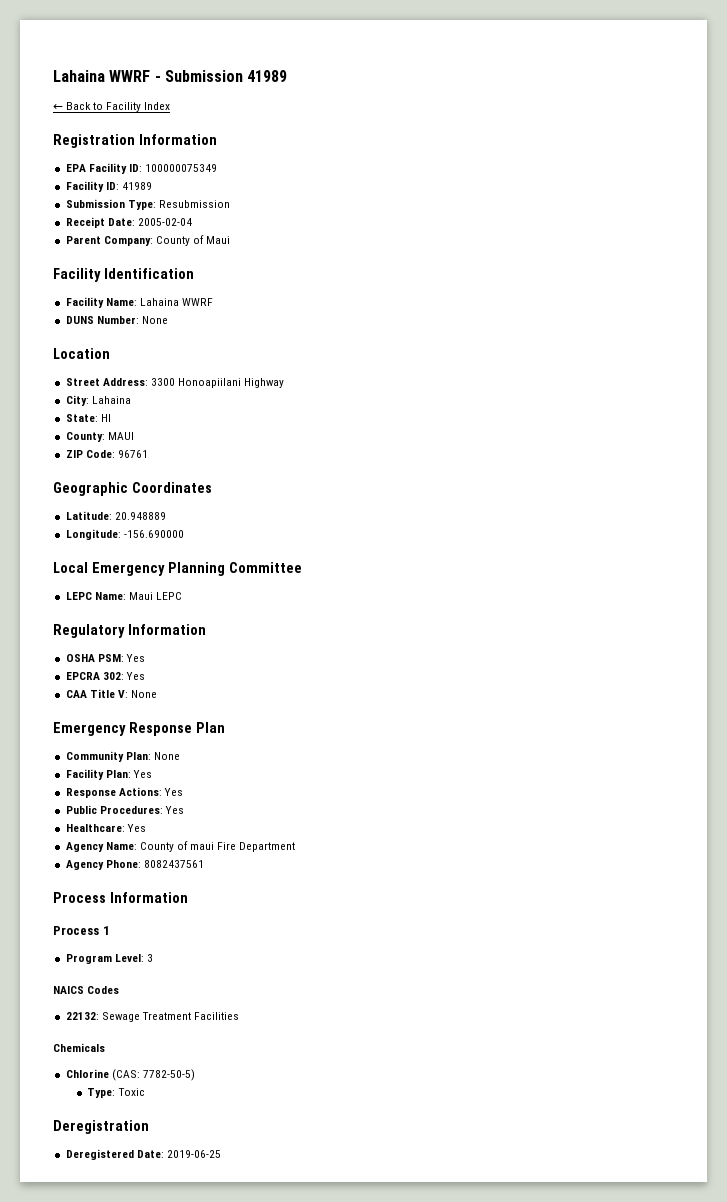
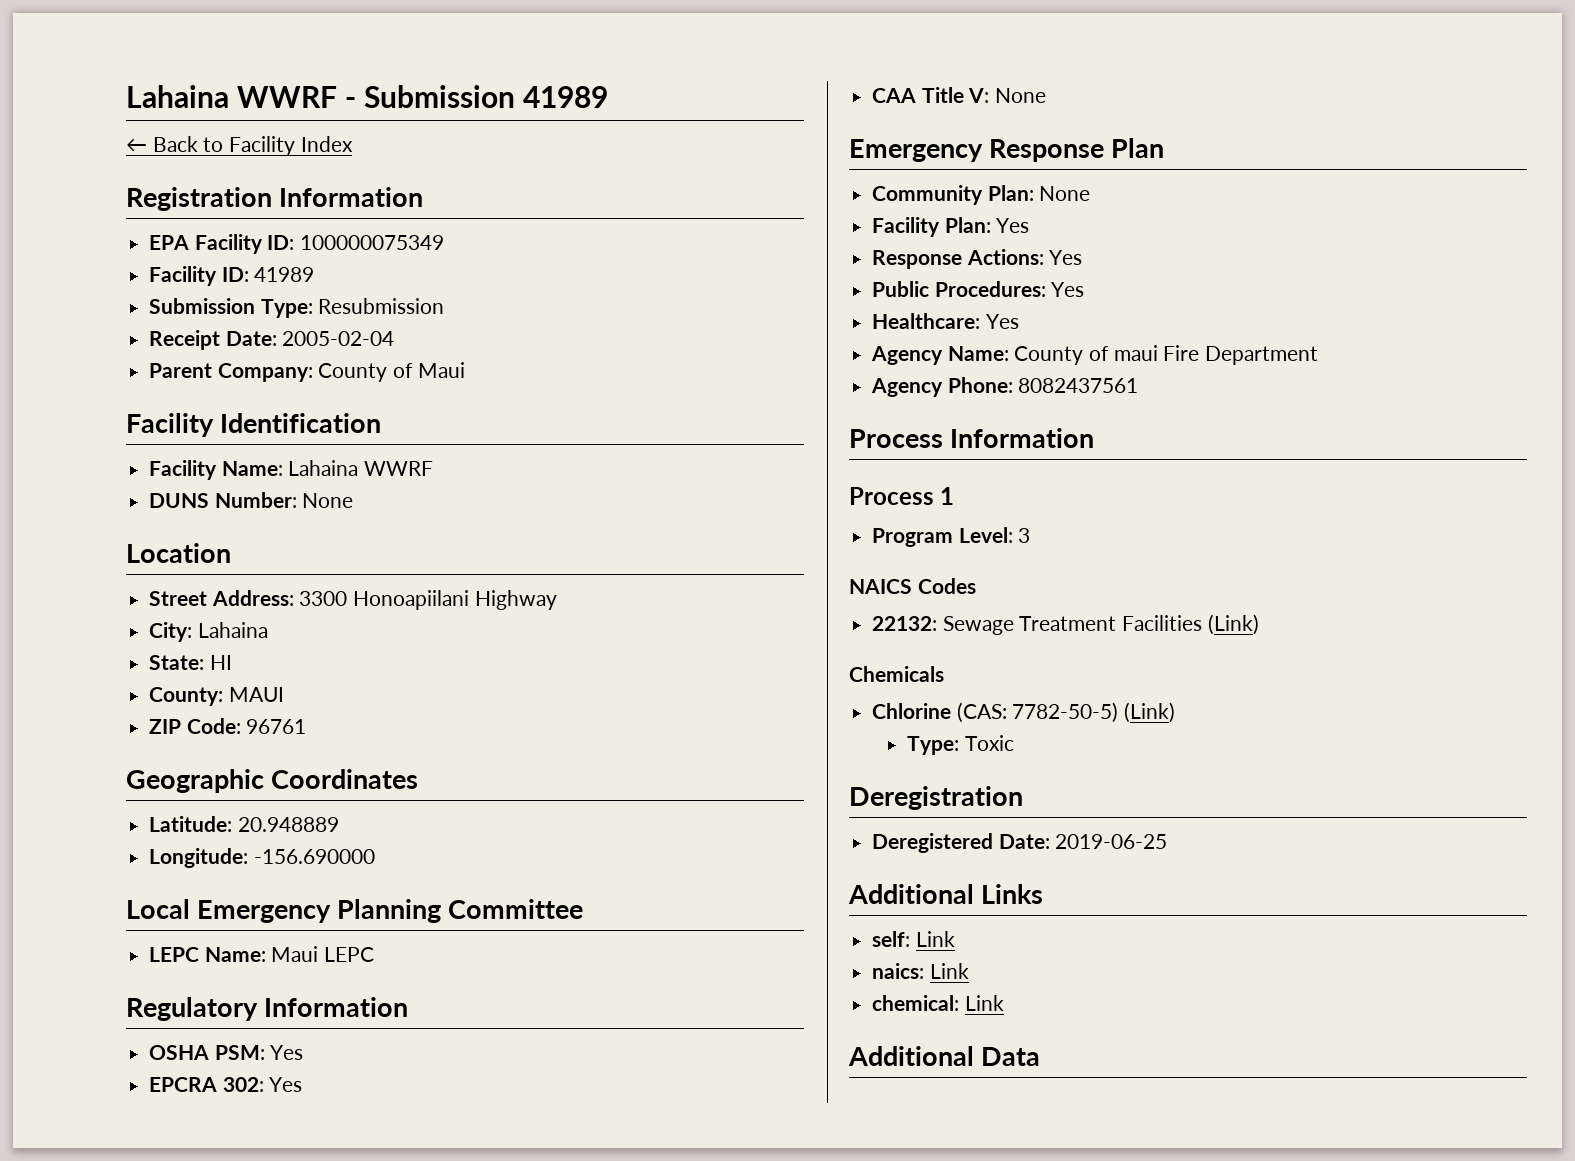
- 22132: Sewage Treatment Facilities
+ 22132: Sewage Treatment Facilities (Link)
- Chlorine (CAS: 7782-50-5)
+ Chlorine (CAS: 7782-50-5) (Link)
+ Additional Links
+ self: Link
+ naics: Link
+ chemical: Link
+ Additional Data

